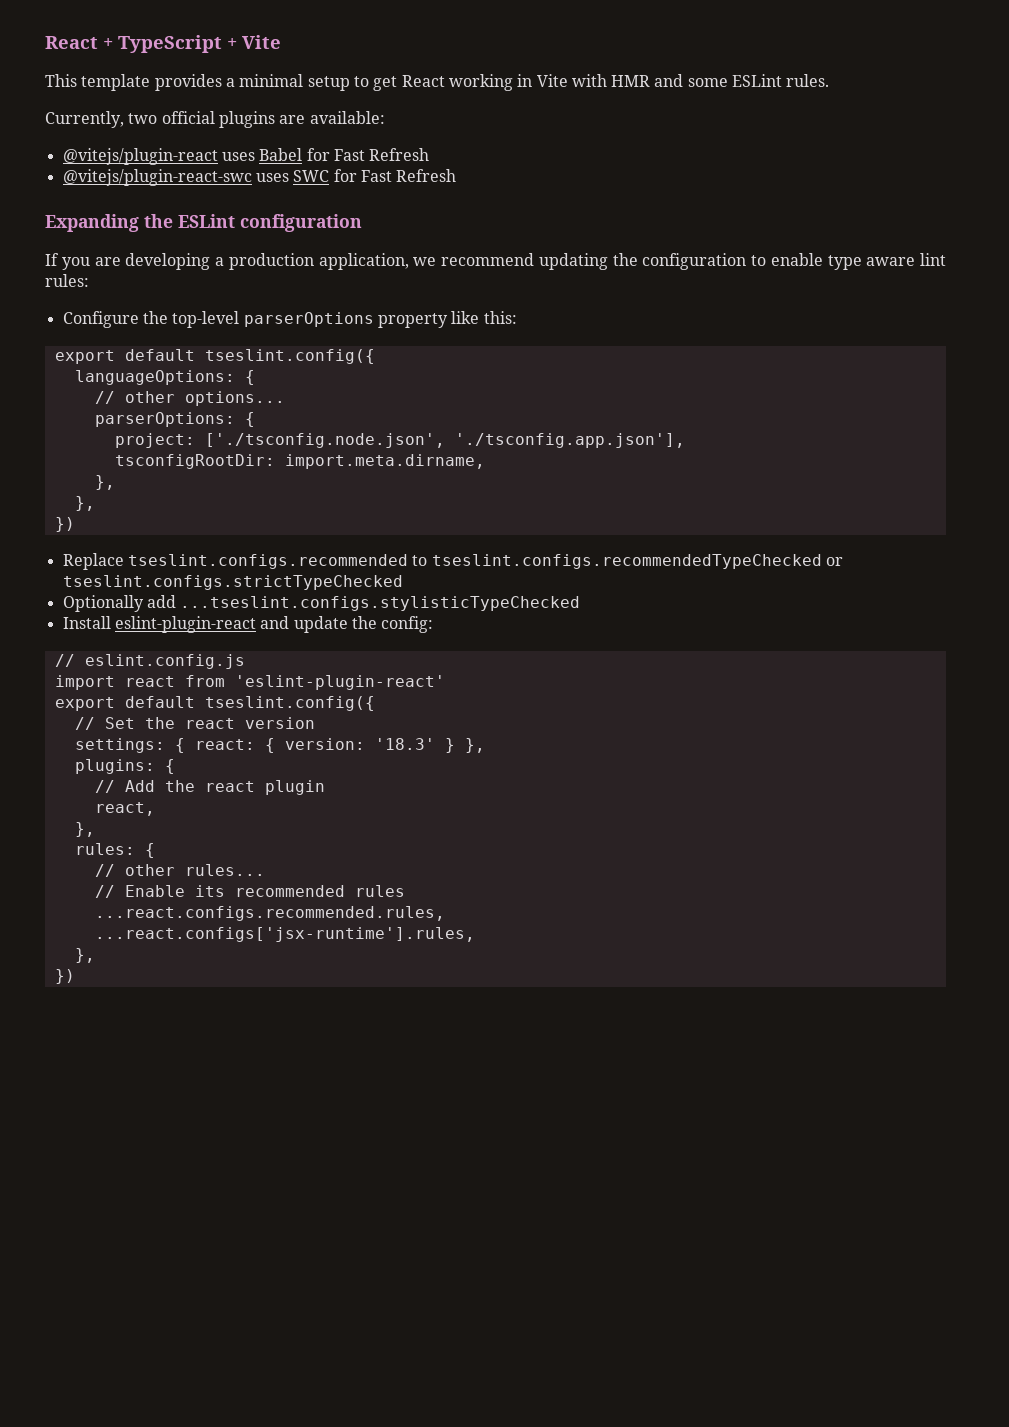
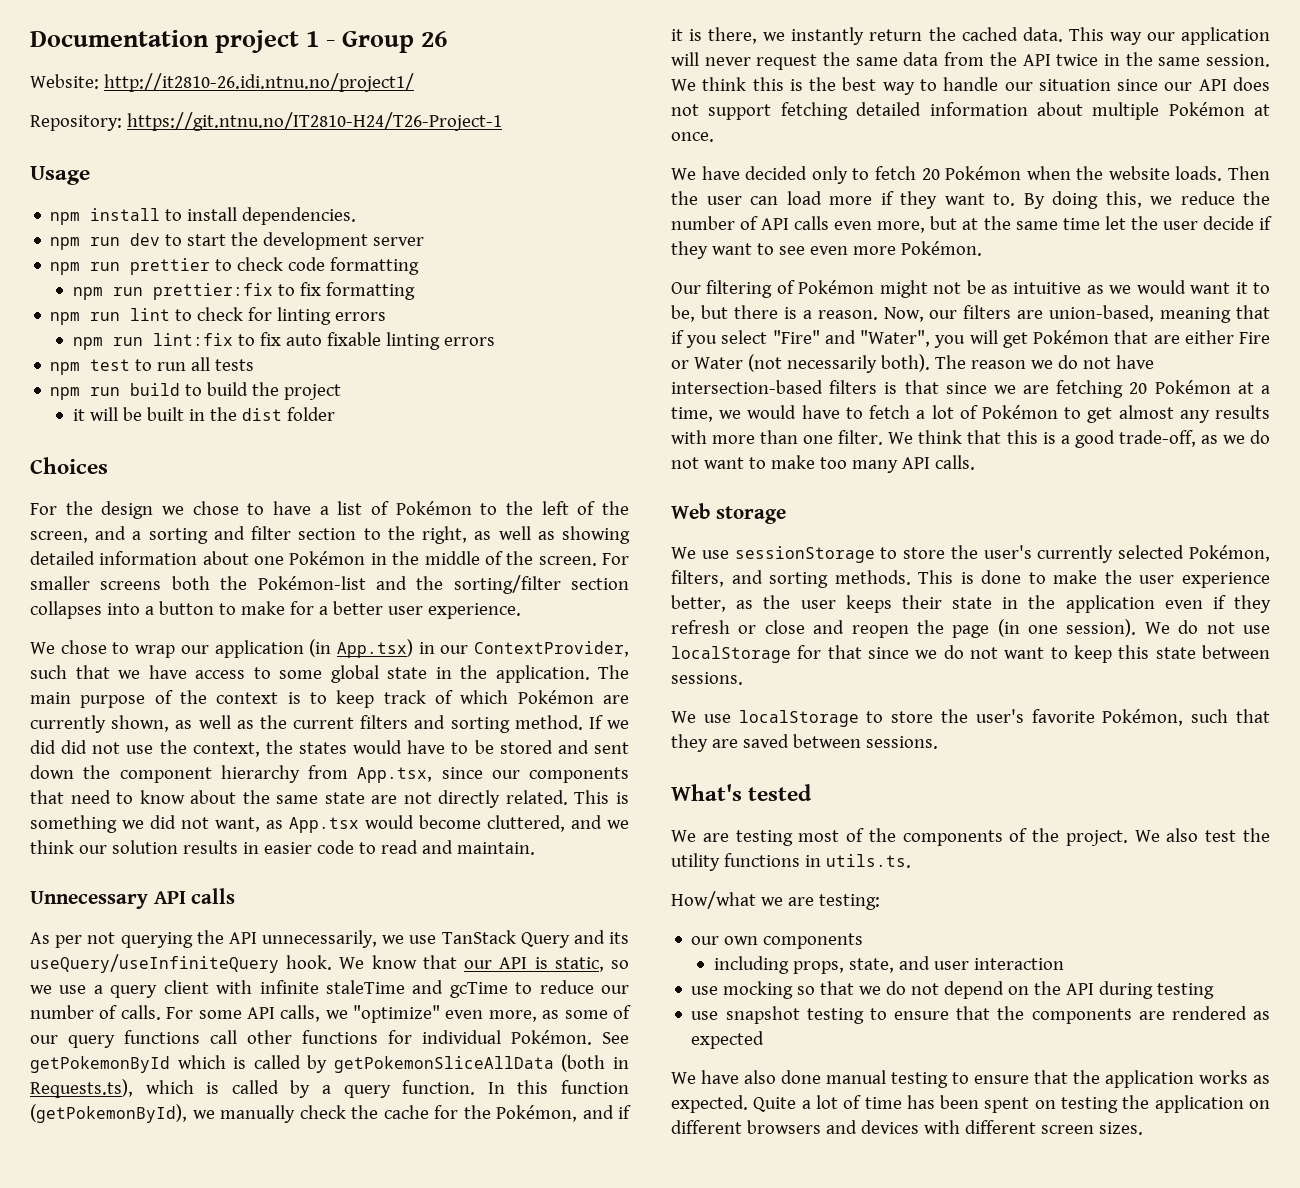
- React + TypeScript + Vite
- This template provides a minimal setup to get React working in Vite with HMR and some ESLint rules.
- Currently, two official plugins are available:
- @vitejs/plugin-react uses Babel for Fast Refresh
- @vitejs/plugin-react-swc uses SWC for Fast Refresh
- Expanding the ESLint configuration
- If you are developing a production application, we recommend updating the configuration to enable type aware lint rules:
- Configure the top-level parserOptions property like this:
- export default tseslint.config({
- languageOptions: {
- // other options...
- parserOptions: {
- project: ['./tsconfig.node.json', './tsconfig.app.json'],
- tsconfigRootDir: import.meta.dirname,
- },
- },
- })
- Replace tseslint.configs.recommended to tseslint.configs.recommendedTypeChecked or tseslint.configs.strictTypeChecked
- Optionally add ...tseslint.configs.stylisticTypeChecked
- Install eslint-plugin-react and update the config:
- // eslint.config.js
- import react from 'eslint-plugin-react'
- export default tseslint.config({
- // Set the react version
- settings: { react: { version: '18.3' } },
- plugins: {
- // Add the react plugin
- react,
- },
- rules: {
- // other rules...
- // Enable its recommended rules
- ...react.configs.recommended.rules,
- ...react.configs['jsx-runtime'].rules,
- },
- })
+ Documentation project 1 - Group 26
+ Website: http://it2810-26.idi.ntnu.no/project1/
+ Repository: https://git.ntnu.no/IT2810-H24/T26-Project-1
+ Usage
+ npm install to install dependencies.
+ npm run dev to start the development server
+ npm run prettier to check code formatting
+ npm run prettier:fix to fix formatting
+ npm run lint to check for linting errors
+ npm run lint:fix to fix auto fixable linting errors
+ npm test to run all tests
+ npm run build to build the project
+ it will be built in the dist folder
+ Choices
+ For the design we chose to have a list of Pokémon to the left of the screen, and a sorting and filter section to the right, as well as showing detailed information about one Pokémon in the middle of the screen. For smaller screens both the Pokémon-list and the sorting/filter section collapses into a button to make for a better user experience.
+ We chose to wrap our application (in App.tsx) in our ContextProvider, such that we have access to some global state in the application. The main purpose of the context is to keep track of which Pokémon are currently shown, as well as the current filters and sorting method. If we did did not use the context, the states would have to be stored and sent down the component hierarchy from App.tsx, since our components that need to know about the same state are not directly related. This is something we did not want, as App.tsx would become cluttered, and we think our solution results in easier code to read and maintain.
+ Unnecessary API calls
+ As per not querying the API unnecessarily, we use TanStack Query and its useQuery/useInfiniteQuery hook. We know that our API is static, so we use a query client with infinite staleTime and gcTime to reduce our number of calls. For some API calls, we "optimize" even more, as some of our query functions call other functions for individual Pokémon. See getPokemonById which is called by getPokemonSliceAllData (both in Requests.ts), which is called by a query function. In this function (getPokemonById), we manually check the cache for the Pokémon, and if it is there, we instantly return the cached data. This way our application will never request the same data from the API twice in the same session. We think this is the best way to handle our situation since our API does not support fetching detailed information about multiple Pokémon at once.
+ We have decided only to fetch 20 Pokémon when the website loads. Then the user can load more if they want to. By doing this, we reduce the number of API calls even more, but at the same time let the user decide if they want to see even more Pokémon.
+ Our filtering of Pokémon might not be as intuitive as we would want it to be, but there is a reason. Now, our filters are union-based, meaning that if you select "Fire" and "Water", you will get Pokémon that are either Fire or Water (not necessarily both). The reason we do not have intersection-based filters is that since we are fetching 20 Pokémon at a time, we would have to fetch a lot of Pokémon to get almost any results with more than one filter. We think that this is a good trade-off, as we do not want to make too many API calls.
+ Web storage
+ We use sessionStorage to store the user's currently selected Pokémon, filters, and sorting methods. This is done to make the user experience better, as the user keeps their state in the application even if they refresh or close and reopen the page (in one session). We do not use localStorage for that since we do not want to keep this state between sessions.
+ We use localStorage to store the user's favorite Pokémon, such that they are saved between sessions.
+ What's tested
+ We are testing most of the components of the project. We also test the utility functions in utils.ts.
+ How/what we are testing:
+ our own components
+ including props, state, and user interaction
+ use mocking so that we do not depend on the API during testing
+ use snapshot testing to ensure that the components are rendered as expected
+ We have also done manual testing to ensure that the application works as expected. Quite a lot of time has been spent on testing the application on different browsers and devices with different screen sizes.

